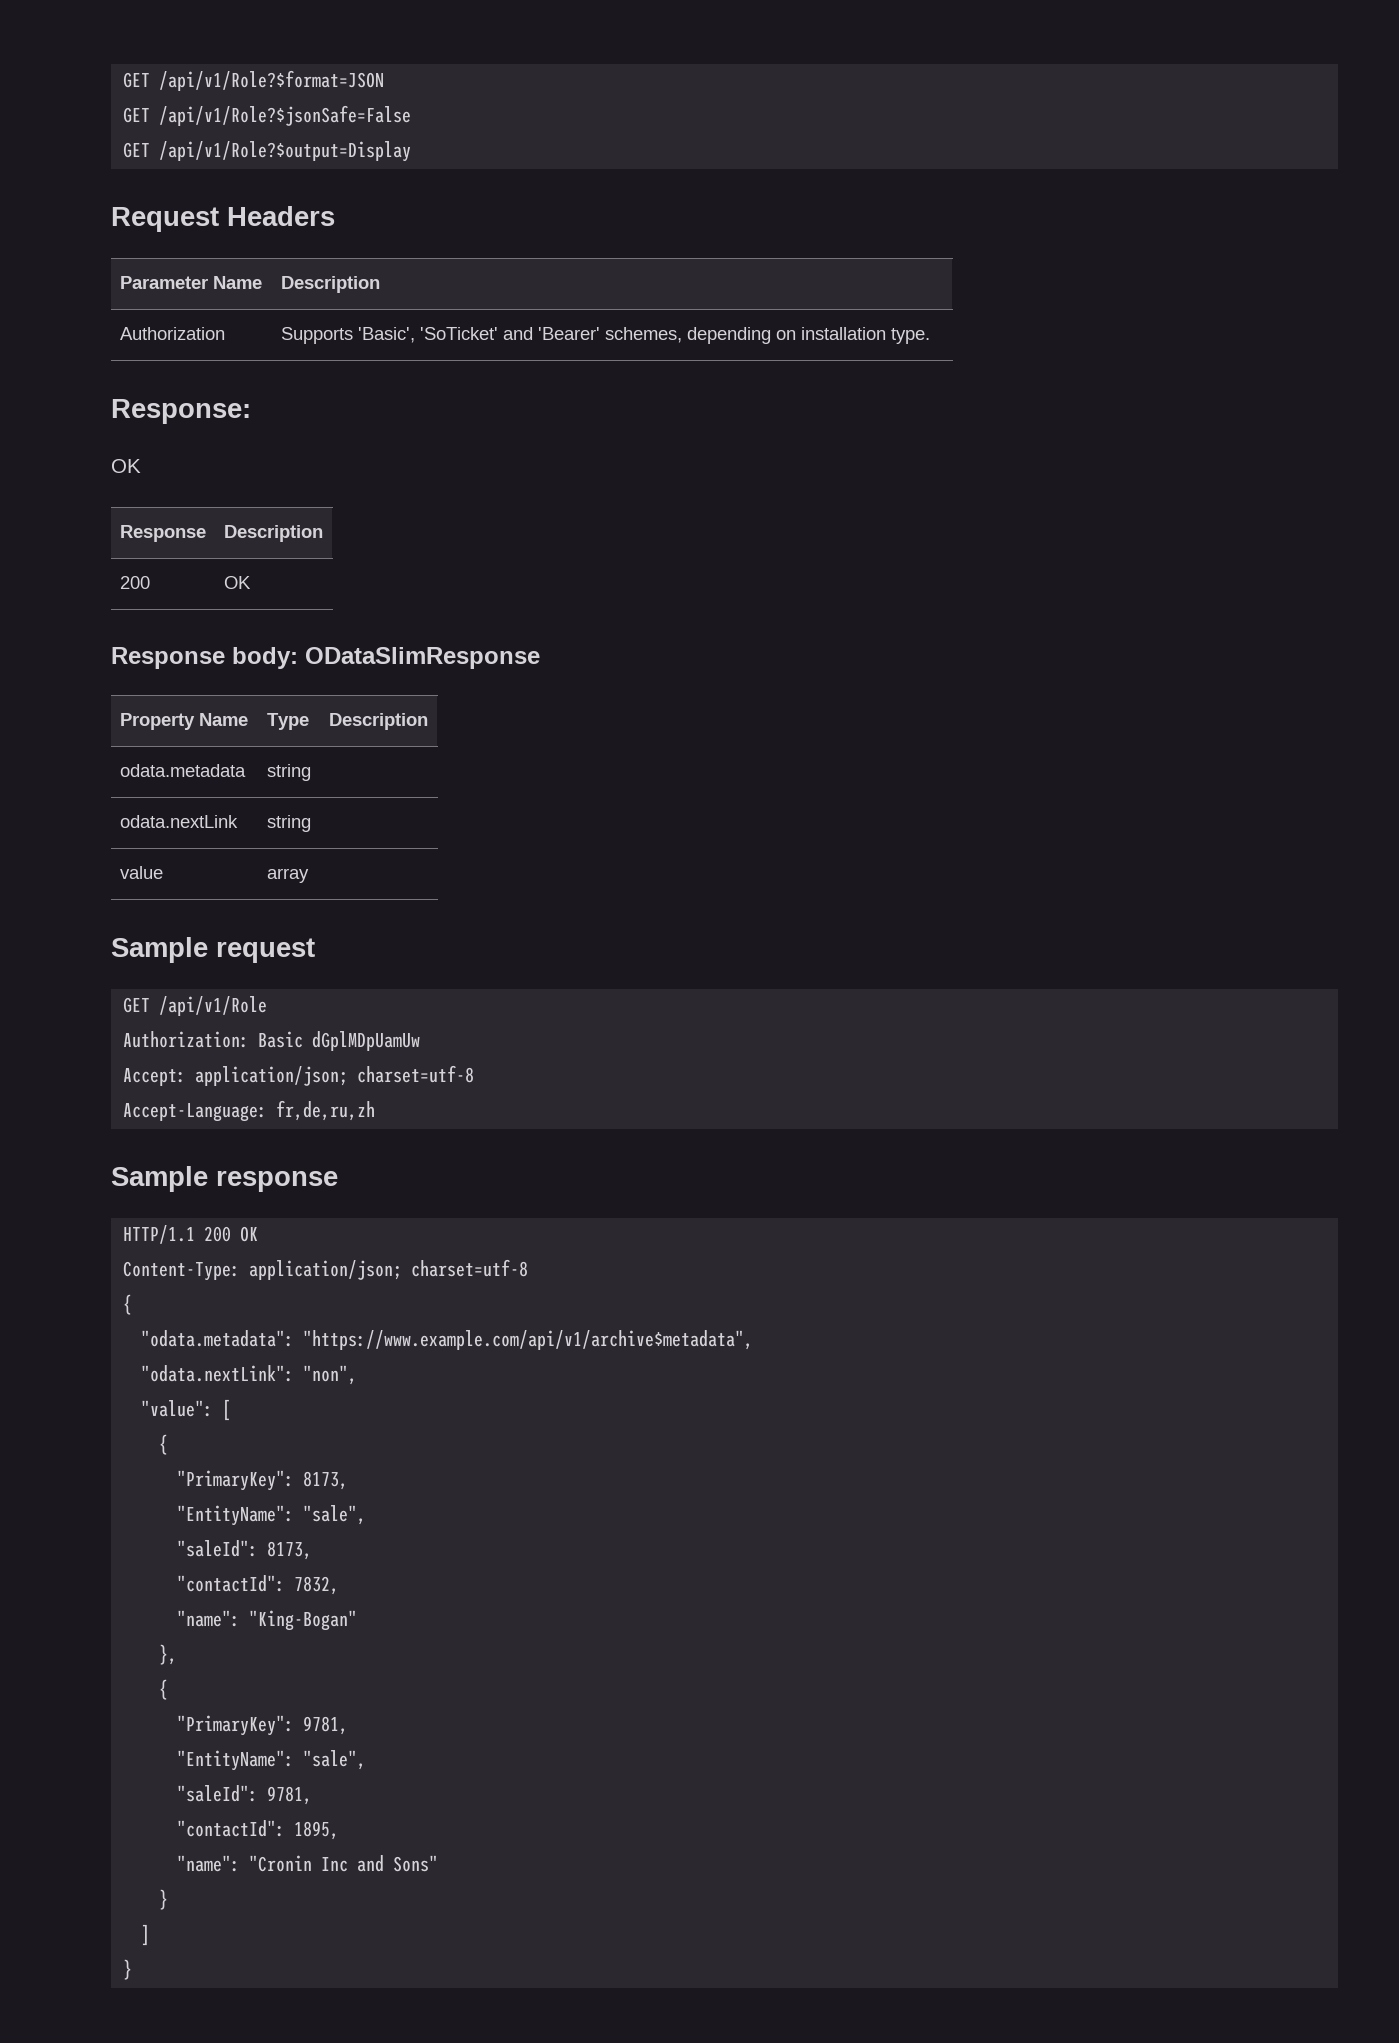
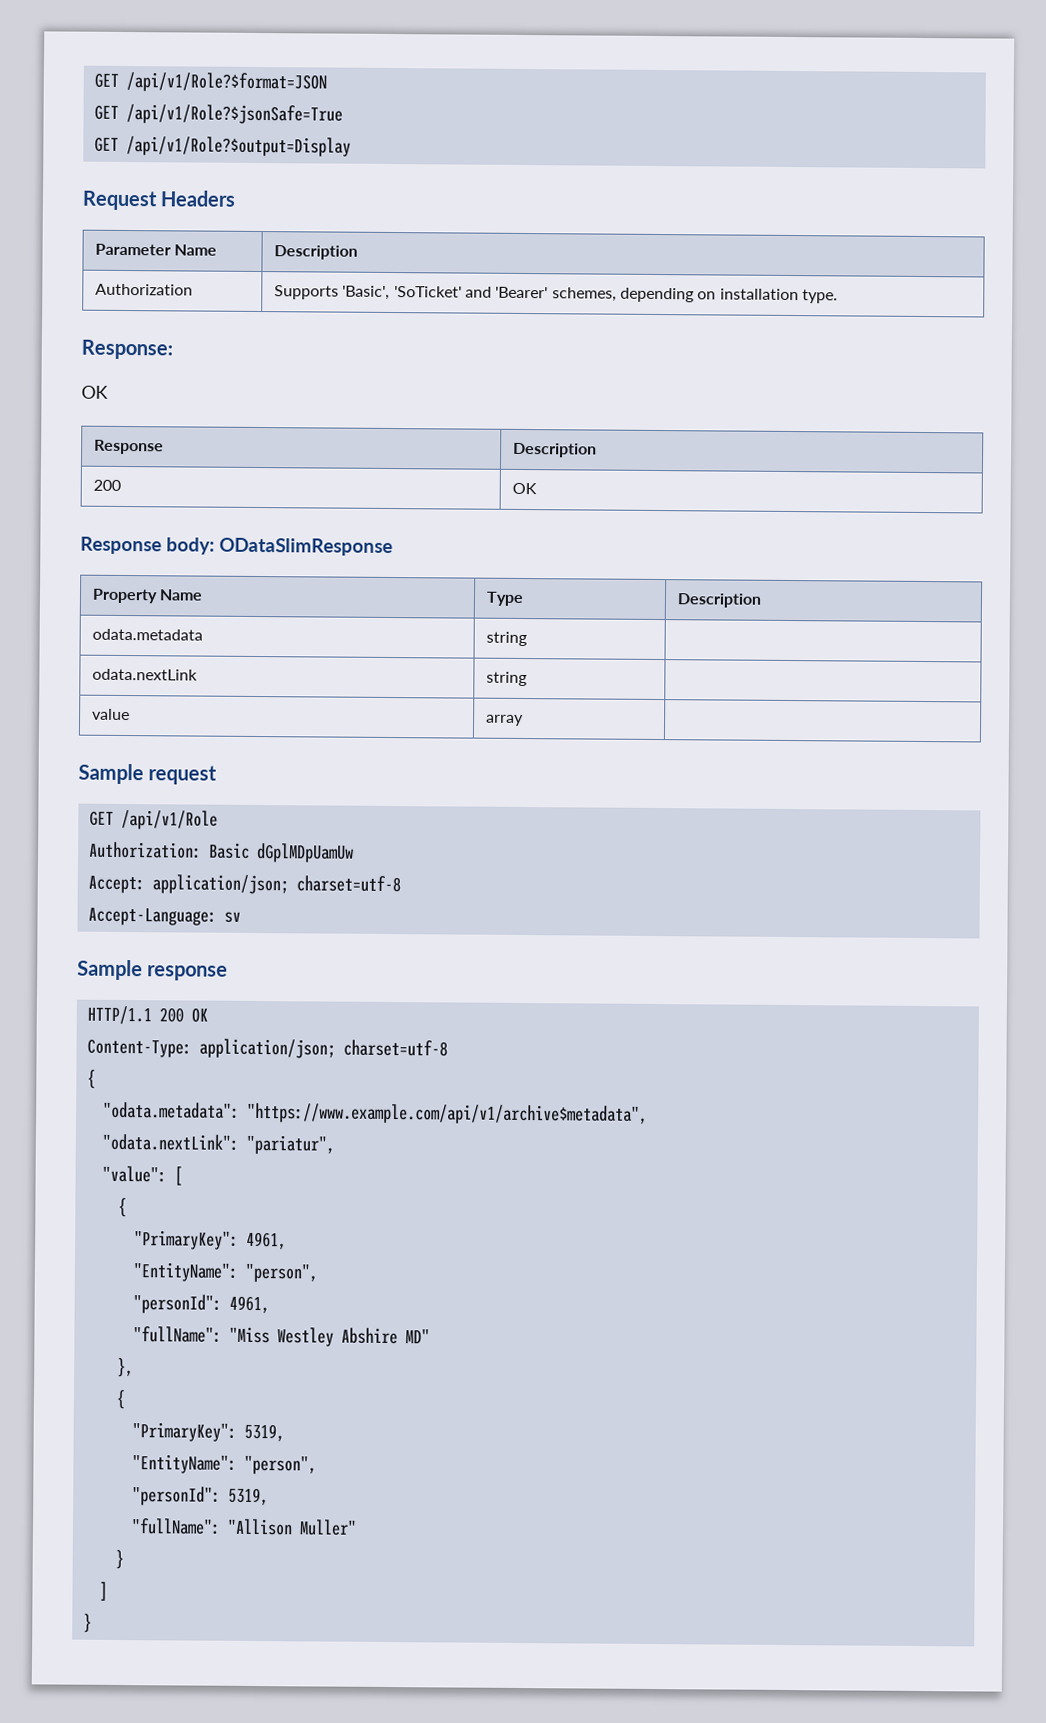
- GET /api/v1/Role?$jsonSafe=False
+ GET /api/v1/Role?$jsonSafe=True
- Accept-Language: fr,de,ru,zh
+ Accept-Language: sv
- "odata.nextLink": "non",
+ "odata.nextLink": "pariatur",
- "PrimaryKey": 8173,
- "EntityName": "sale",
- "saleId": 8173,
- "contactId": 7832,
- "name": "King-Bogan"
+ "PrimaryKey": 4961,
+ "EntityName": "person",
+ "personId": 4961,
+ "fullName": "Miss Westley Abshire MD"
- "PrimaryKey": 9781,
- "EntityName": "sale",
- "saleId": 9781,
- "contactId": 1895,
- "name": "Cronin Inc and Sons"
+ "PrimaryKey": 5319,
+ "EntityName": "person",
+ "personId": 5319,
+ "fullName": "Allison Muller"

